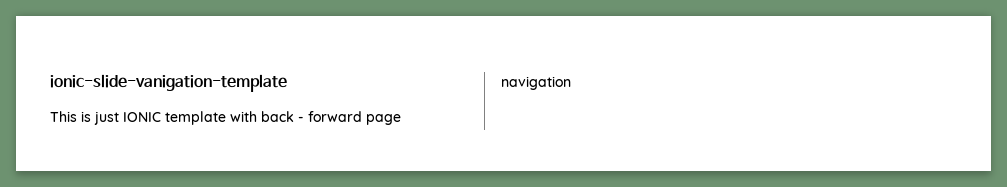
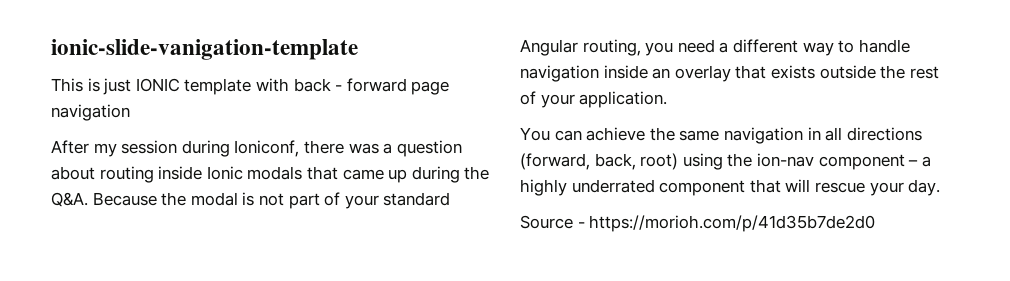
+ After my session during Ioniconf, there was a question about routing inside Ionic modals that came up during the Q&A. Because the modal is not part of your standard Angular routing, you need a different way to handle navigation inside an overlay that exists outside the rest of your application.
+ You can achieve the same navigation in all directions (forward, back, root) using the ion-nav component – a highly underrated component that will rescue your day.
+ Source - https://morioh.com/p/41d35b7de2d0

